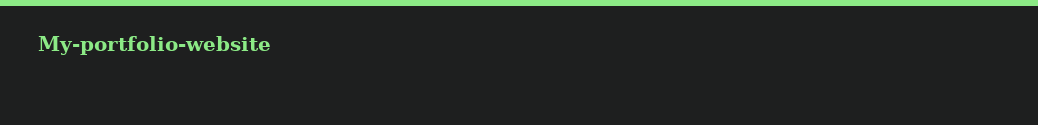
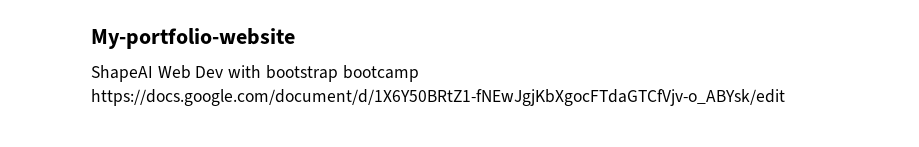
+ ShapeAI Web Dev with bootstrap bootcamp https://docs.google.com/document/d/1X6Y50BRtZ1-fNEwJgjKbXgocFTdaGTCfVjv-o_ABYsk/edit

